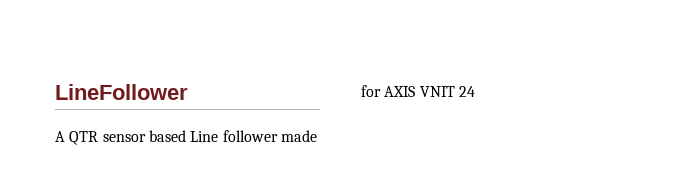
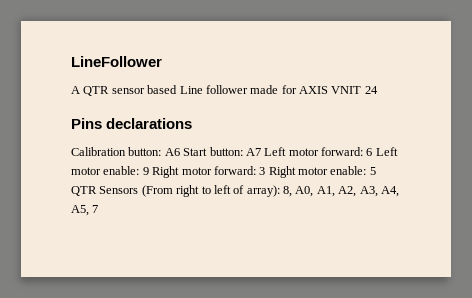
+ Pins declarations
+ Calibration button: A6 Start button: A7 Left motor forward: 6 Left motor enable: 9 Right motor forward: 3 Right motor enable: 5
+ QTR Sensors (From right to left of array): 8, A0, A1, A2, A3, A4, A5, 7

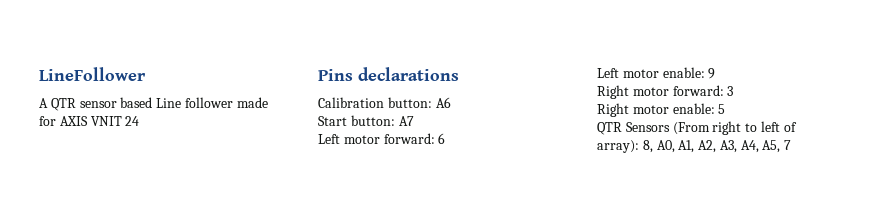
- Calibration button: A6 Start button: A7 Left motor forward: 6 Left motor enable: 9 Right motor forward: 3 Right motor enable: 5
+ Calibration button: A6
+ Start button: A7
+ Left motor forward: 6
+ Left motor enable: 9
+ Right motor forward: 3
+ Right motor enable: 5

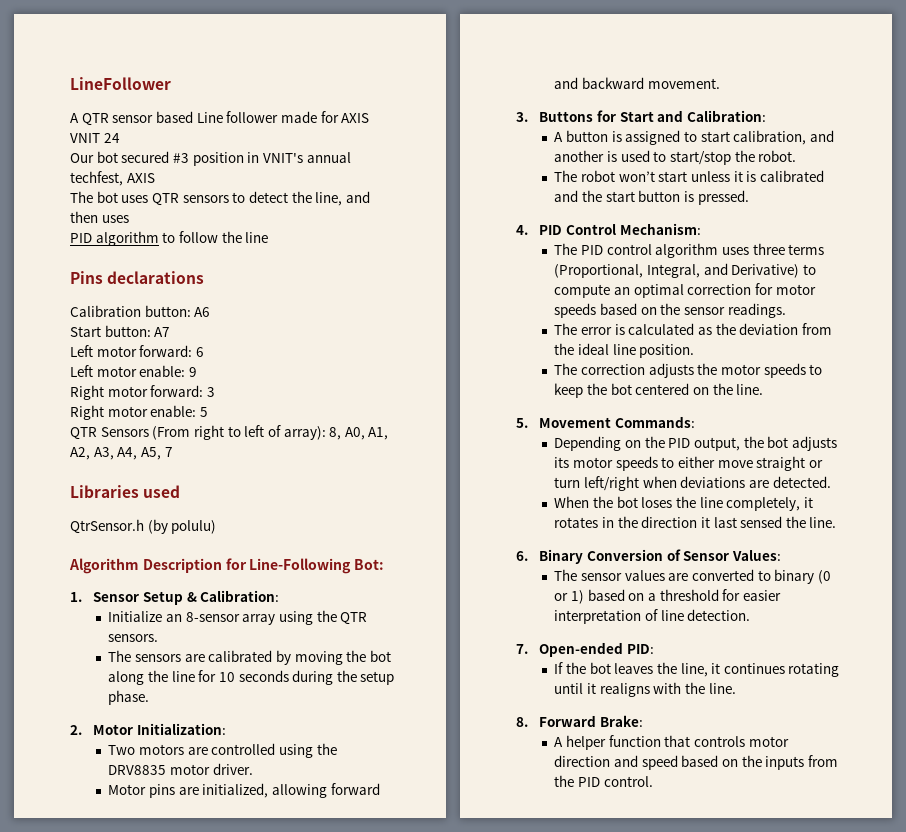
+ Our bot secured #3 position in VNIT's annual techfest, AXIS
+ The bot uses QTR sensors to detect the line, and then uses
+ PID algorithm to follow the line
+ Libraries used
+ QtrSensor.h (by polulu)
+ Algorithm Description for Line-Following Bot:
+ 1. Sensor Setup & Calibration:
+ Initialize an 8-sensor array using the QTR sensors.
+ The sensors are calibrated by moving the bot along the line for 10 seconds during the setup phase.
+ 2. Motor Initialization:
+ Two motors are controlled using the DRV8835 motor driver.
+ Motor pins are initialized, allowing forward and backward movement.
+ 3. Buttons for Start and Calibration:
+ A button is assigned to start calibration, and another is used to start/stop the robot.
+ The robot won’t start unless it is calibrated and the start button is pressed.
+ 4. PID Control Mechanism:
+ The PID control algorithm uses three terms (Proportional, Integral, and Derivative) to compute an optimal correction for motor speeds based on the sensor readings.
+ The error is calculated as the deviation from the ideal line position.
+ The correction adjusts the motor speeds to keep the bot centered on the line.
+ 5. Movement Commands:
+ Depending on the PID output, the bot adjusts its motor speeds to either move straight or turn left/right when deviations are detected.
+ When the bot loses the line completely, it rotates in the direction it last sensed the line.
+ 6. Binary Conversion of Sensor Values:
+ The sensor values are converted to binary (0 or 1) based on a threshold for easier interpretation of line detection.
+ 7. Open-ended PID:
+ If the bot leaves the line, it continues rotating until it realigns with the line.
+ 8. Forward Brake:
+ A helper function that controls motor direction and speed based on the inputs from the PID control.

